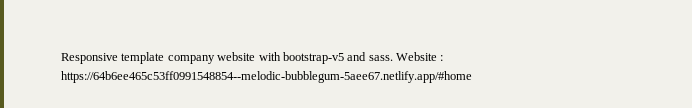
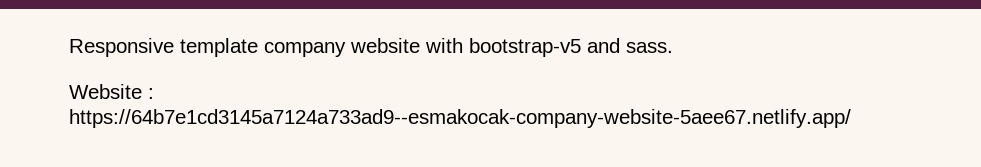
- Responsive template company website with bootstrap-v5 and sass. Website : https://64b6ee465c53ff0991548854--melodic-bubblegum-5aee67.netlify.app/#home
+ Responsive template company website with bootstrap-v5 and sass.
+ Website : https://64b7e1cd3145a7124a733ad9--esmakocak-company-website-5aee67.netlify.app/

